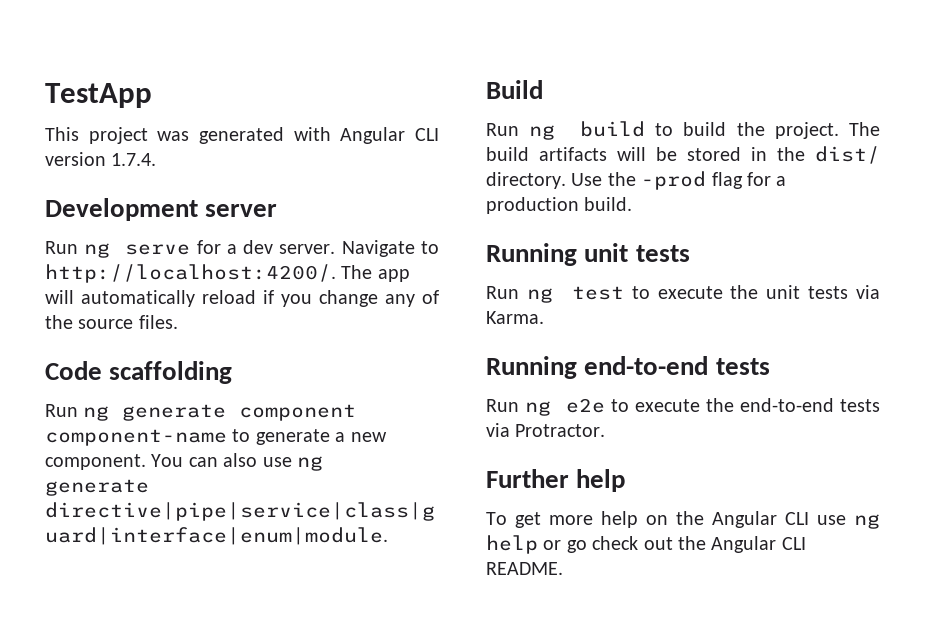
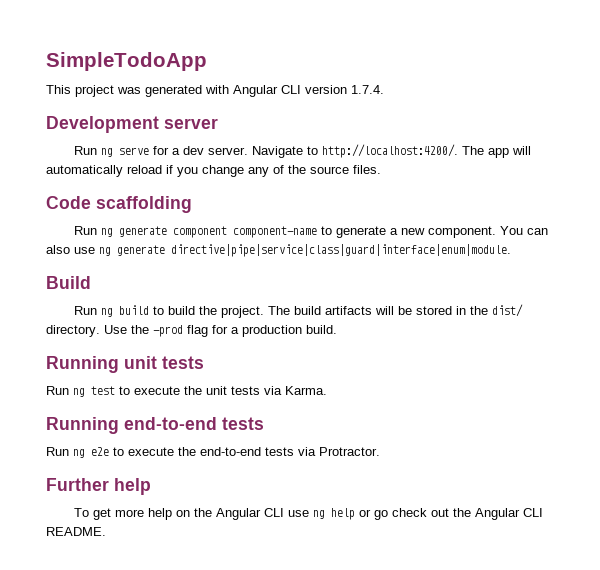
- TestApp
+ SimpleTodoApp

